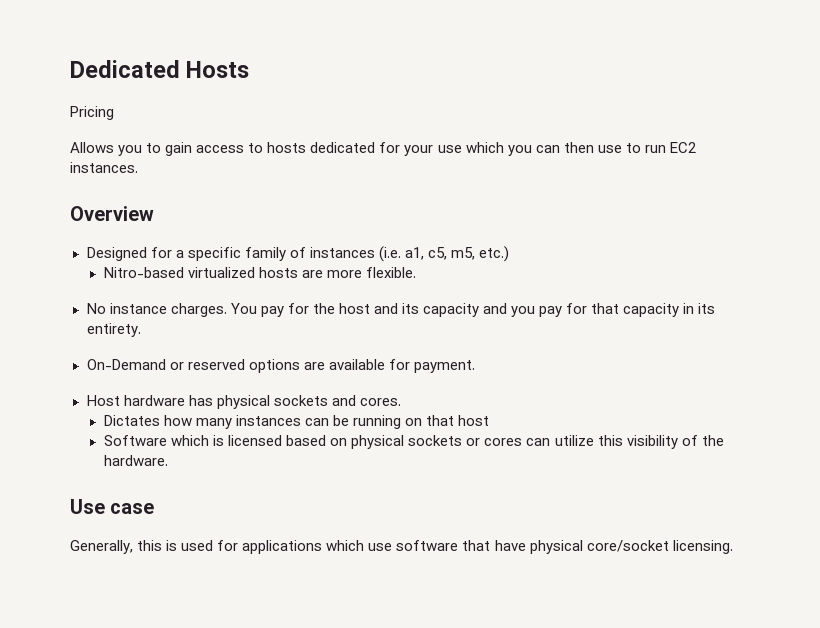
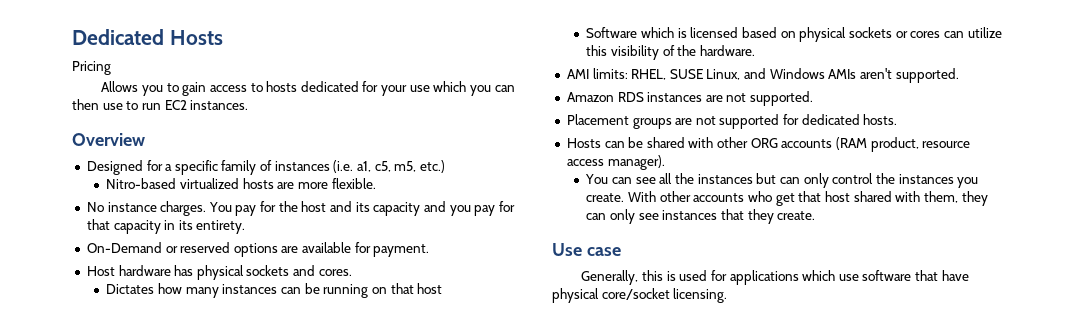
+ AMI limits: RHEL, SUSE Linux, and Windows AMIs aren't supported.
+ Amazon RDS instances are not supported.
+ Placement groups are not supported for dedicated hosts.
+ Hosts can be shared with other ORG accounts (RAM product, resource access manager).
+ You can see all the instances but can only control the instances you create. With other accounts who get that host shared with them, they can only see instances that they create.

